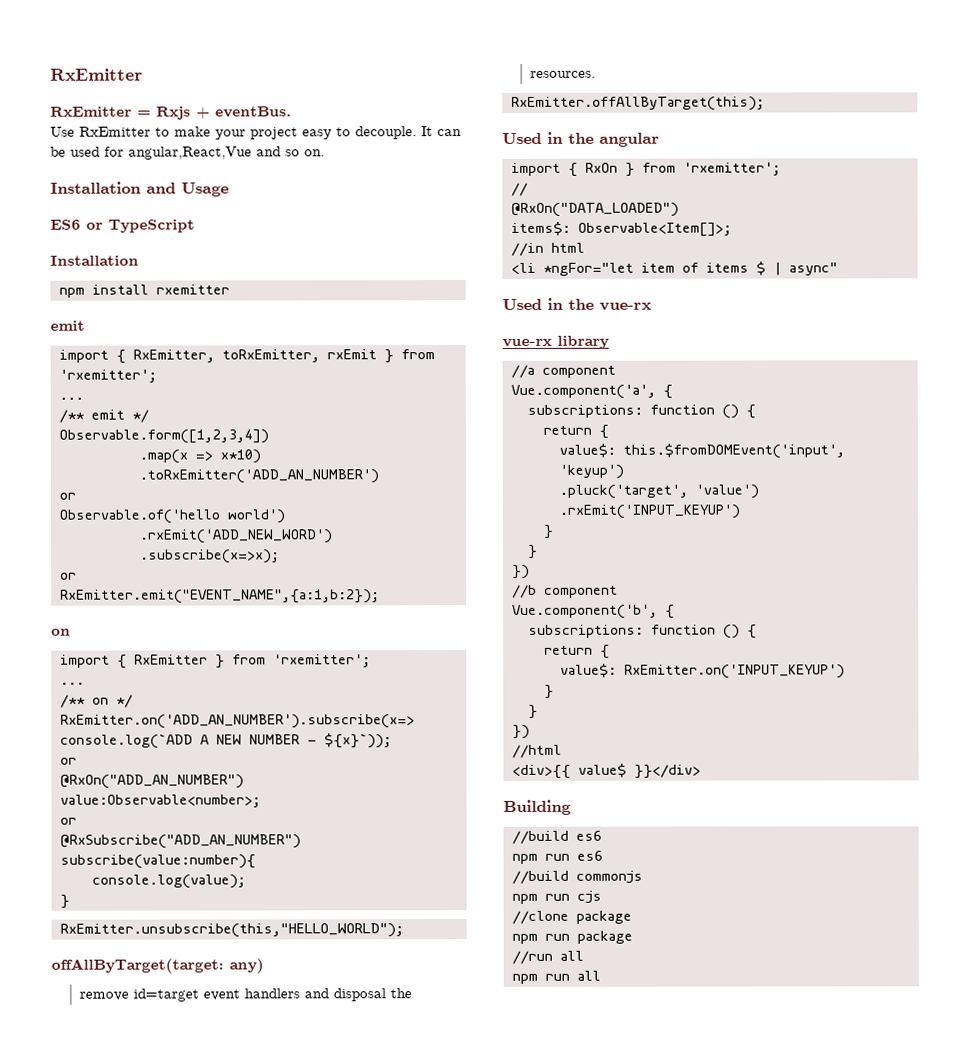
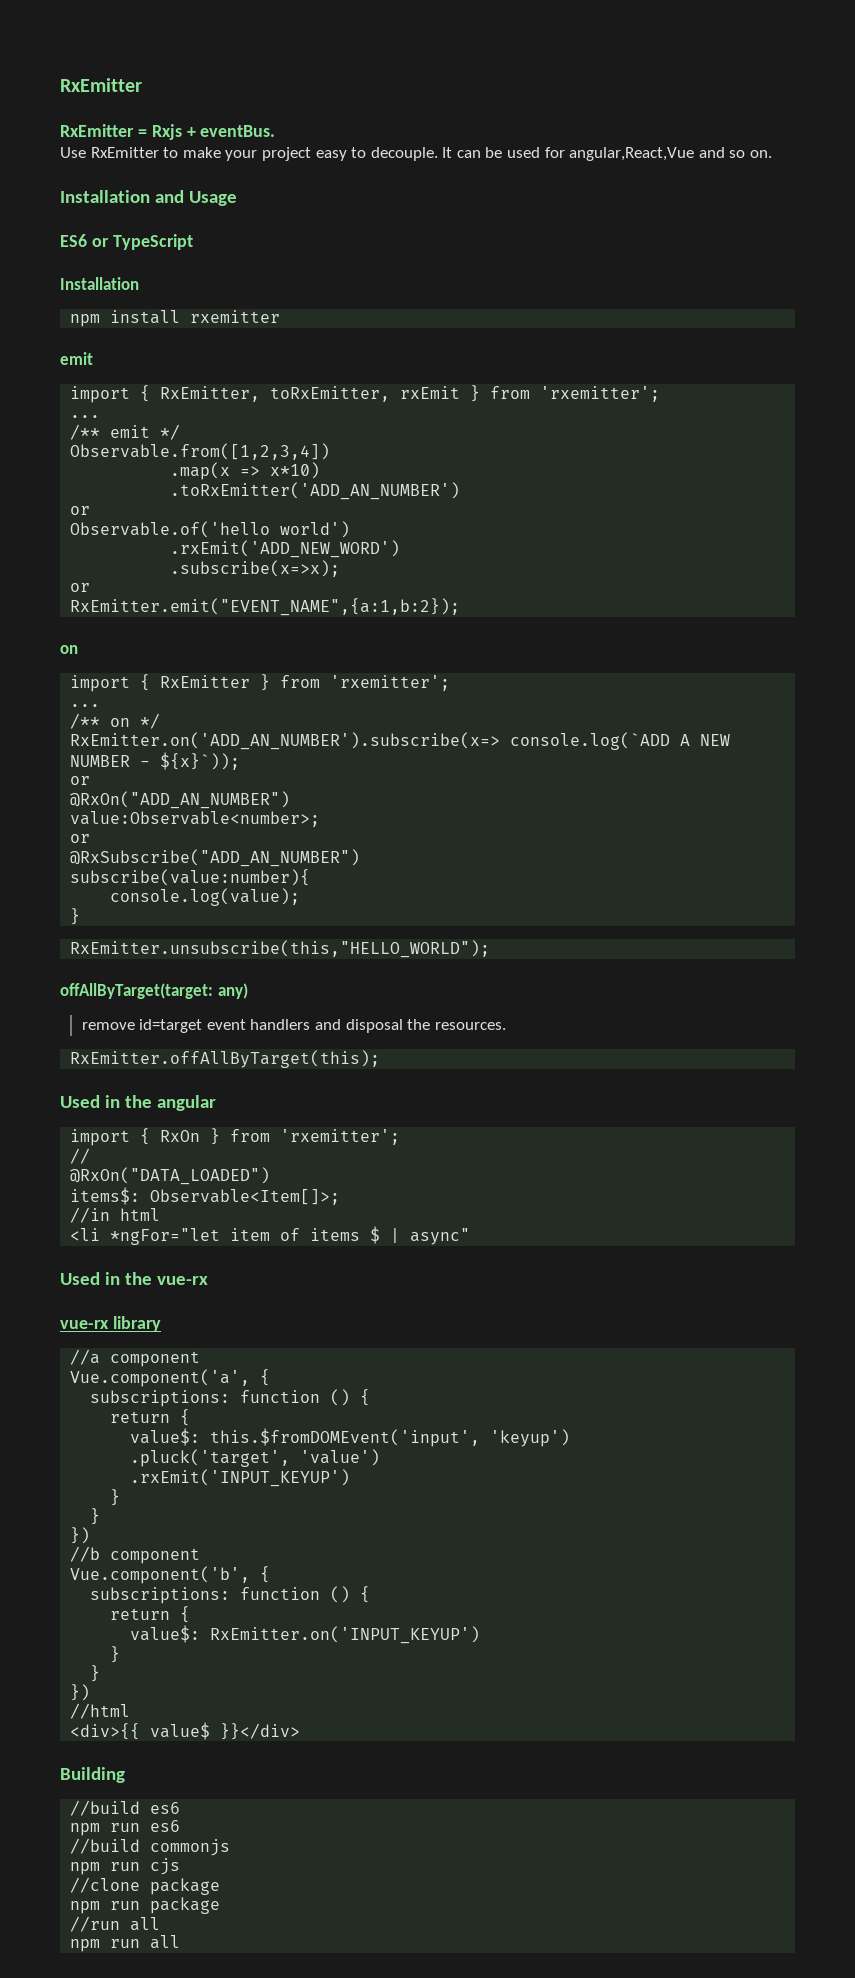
- Observable.form([1,2,3,4])
+ Observable.from([1,2,3,4])

